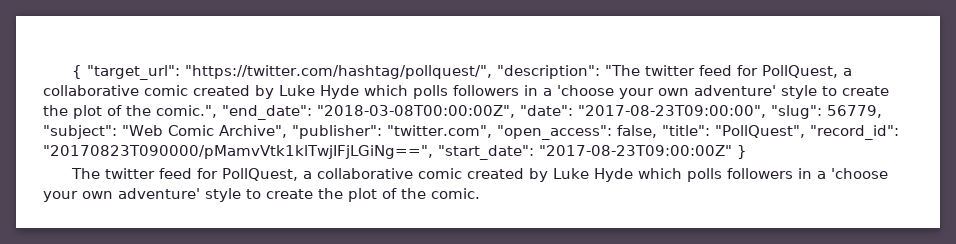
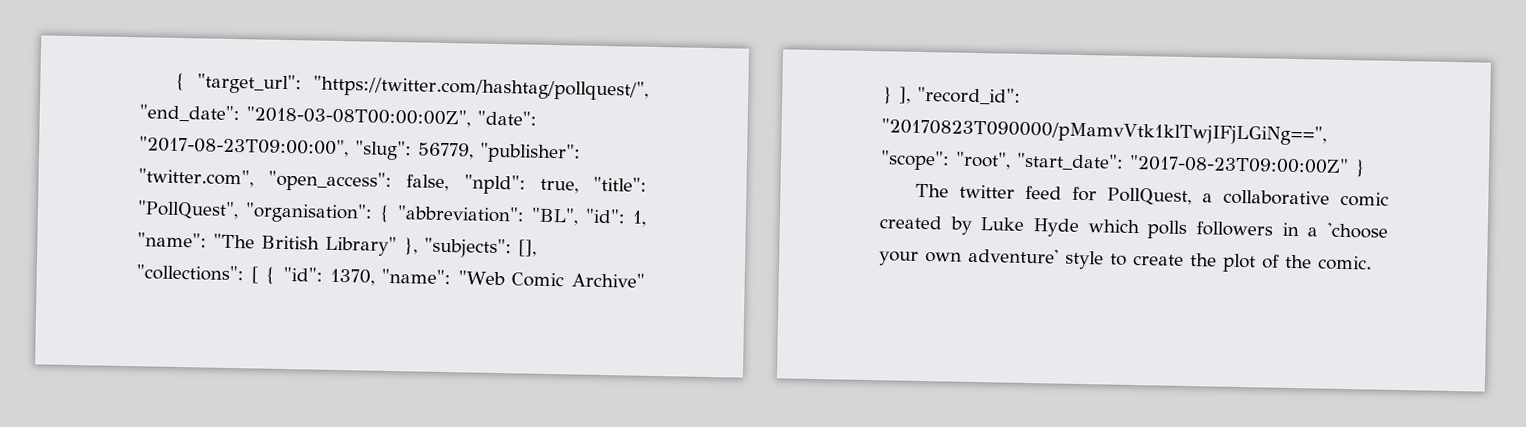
- { "target_url": "https://twitter.com/hashtag/pollquest/", "description": "The twitter feed for PollQuest, a collaborative comic created by Luke Hyde which polls followers in a 'choose your own adventure' style to create the plot of the comic.", "end_date": "2018-03-08T00:00:00Z", "date": "2017-08-23T09:00:00", "slug": 56779, "subject": "Web Comic Archive", "publisher": "twitter.com", "open_access": false, "title": "PollQuest", "record_id": "20170823T090000/pMamvVtk1klTwjIFjLGiNg==", "start_date": "2017-08-23T09:00:00Z" }
+ { "target_url": "https://twitter.com/hashtag/pollquest/", "end_date": "2018-03-08T00:00:00Z", "date": "2017-08-23T09:00:00", "slug": 56779, "publisher": "twitter.com", "open_access": false, "npld": true, "title": "PollQuest", "organisation": { "abbreviation": "BL", "id": 1, "name": "The British Library" }, "subjects": [], "collections": [ { "id": 1370, "name": "Web Comic Archive" } ], "record_id": "20170823T090000/pMamvVtk1klTwjIFjLGiNg==", "scope": "root", "start_date": "2017-08-23T09:00:00Z" }

